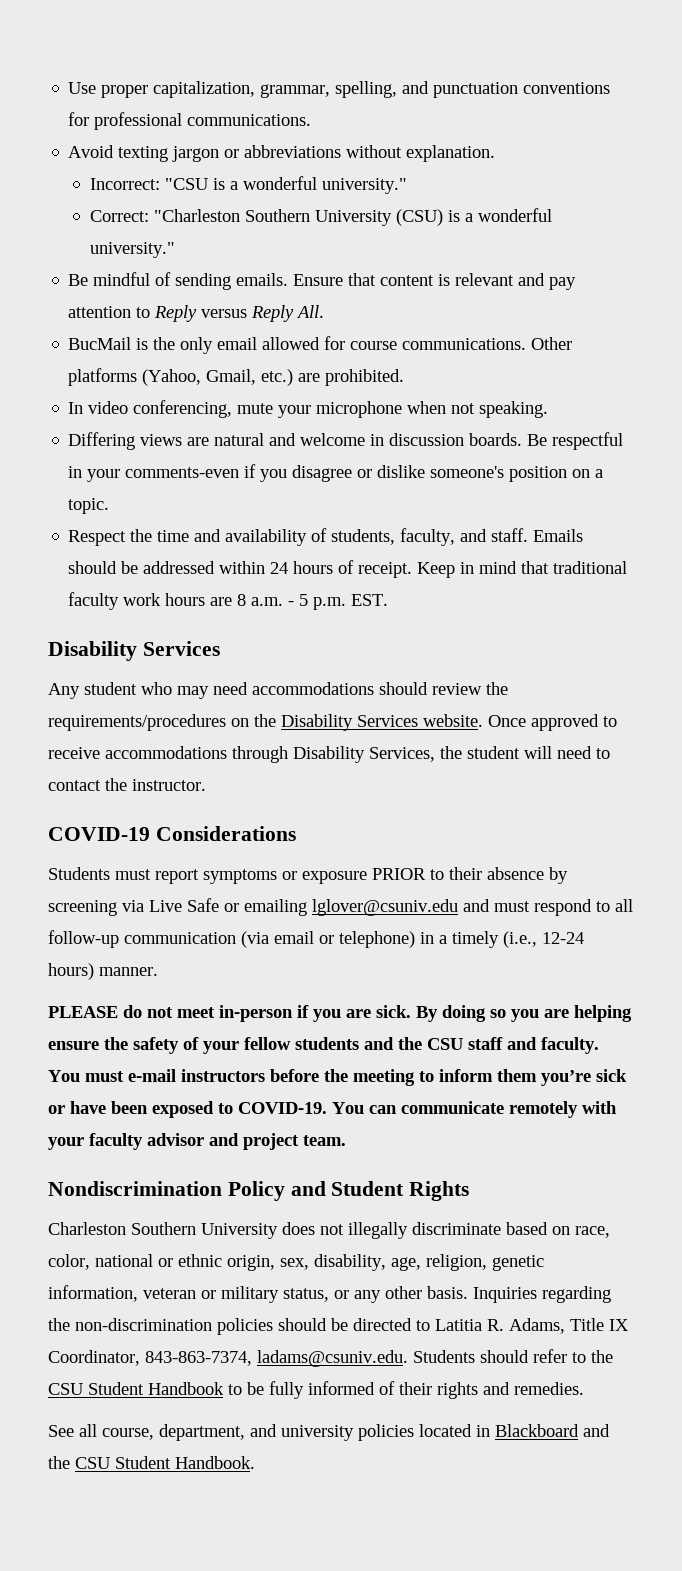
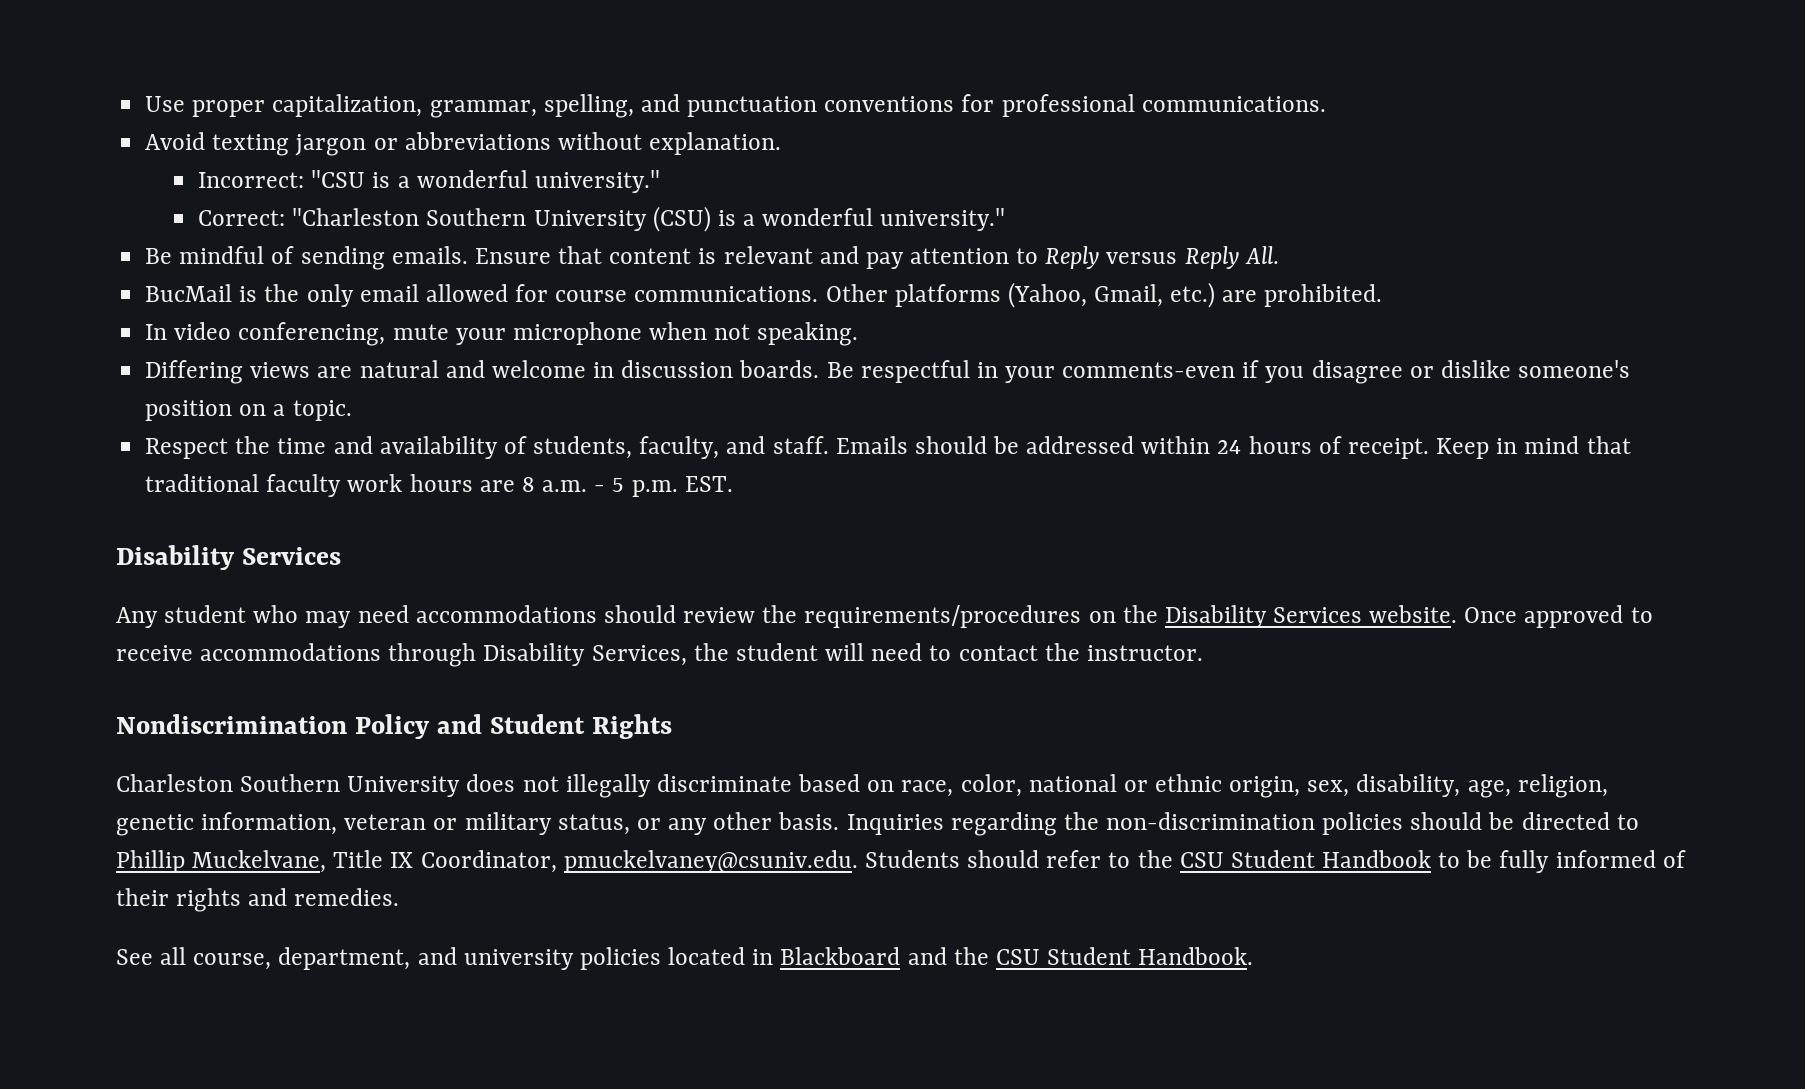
- COVID-19 Considerations
- Students must report symptoms or exposure PRIOR to their absence by screening via Live Safe or emailing lglover@csuniv.edu and must respond to all follow-up communication (via email or telephone) in a timely (i.e., 12-24 hours) manner.
- PLEASE do not meet in-person if you are sick. By doing so you are helping ensure the safety of your fellow students and the CSU staff and faculty. You must e-mail instructors before the meeting to inform them you’re sick or have been exposed to COVID-19. You can communicate remotely with your faculty advisor and project team.
- Inquiries regarding the non-discrimination policies should be directed to Latitia R. Adams, Title IX Coordinator, 843-863-7374, ladams@csuniv.edu. Students should refer to the CSU Student Handbook to be fully informed of their rights and remedies.
+ Inquiries regarding the non-discrimination policies should be directed to Phillip Muckelvane, Title IX Coordinator, pmuckelvaney@csuniv.edu. Students should refer to the CSU Student Handbook to be fully informed of their rights and remedies.

